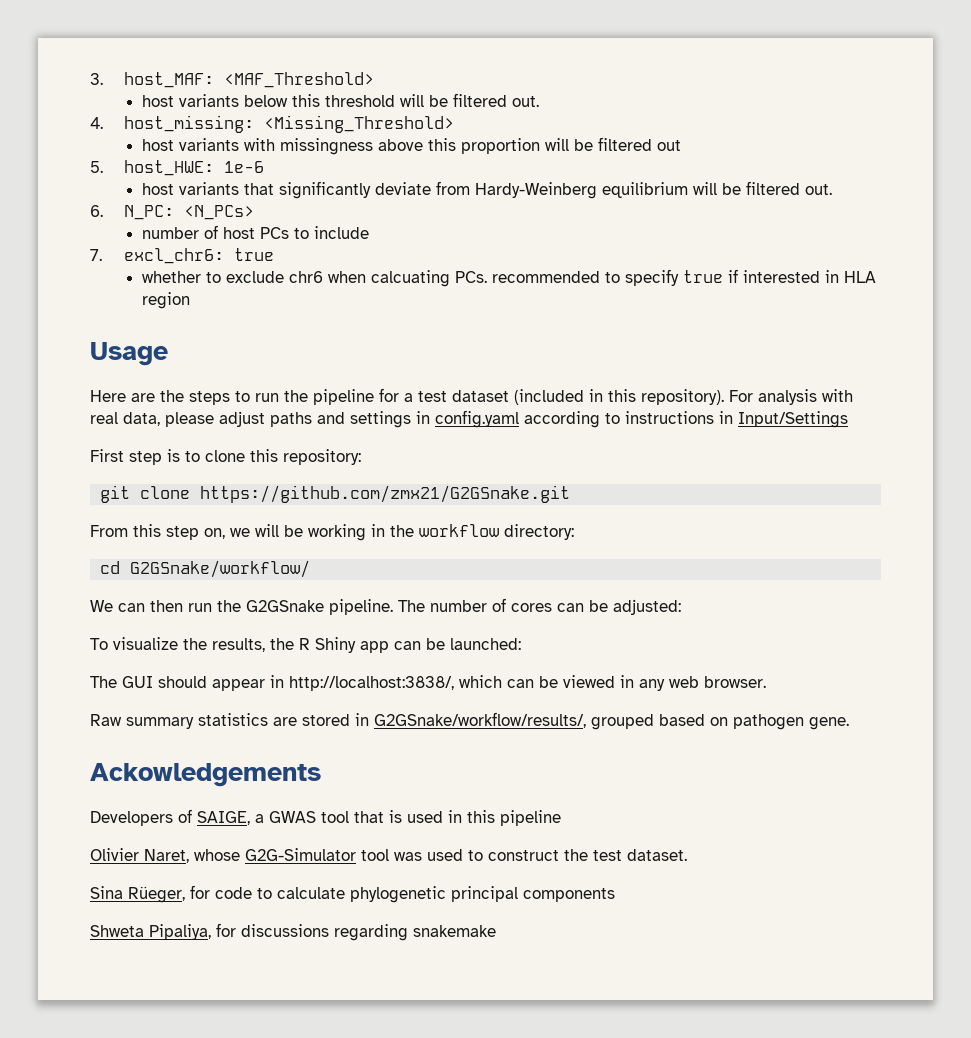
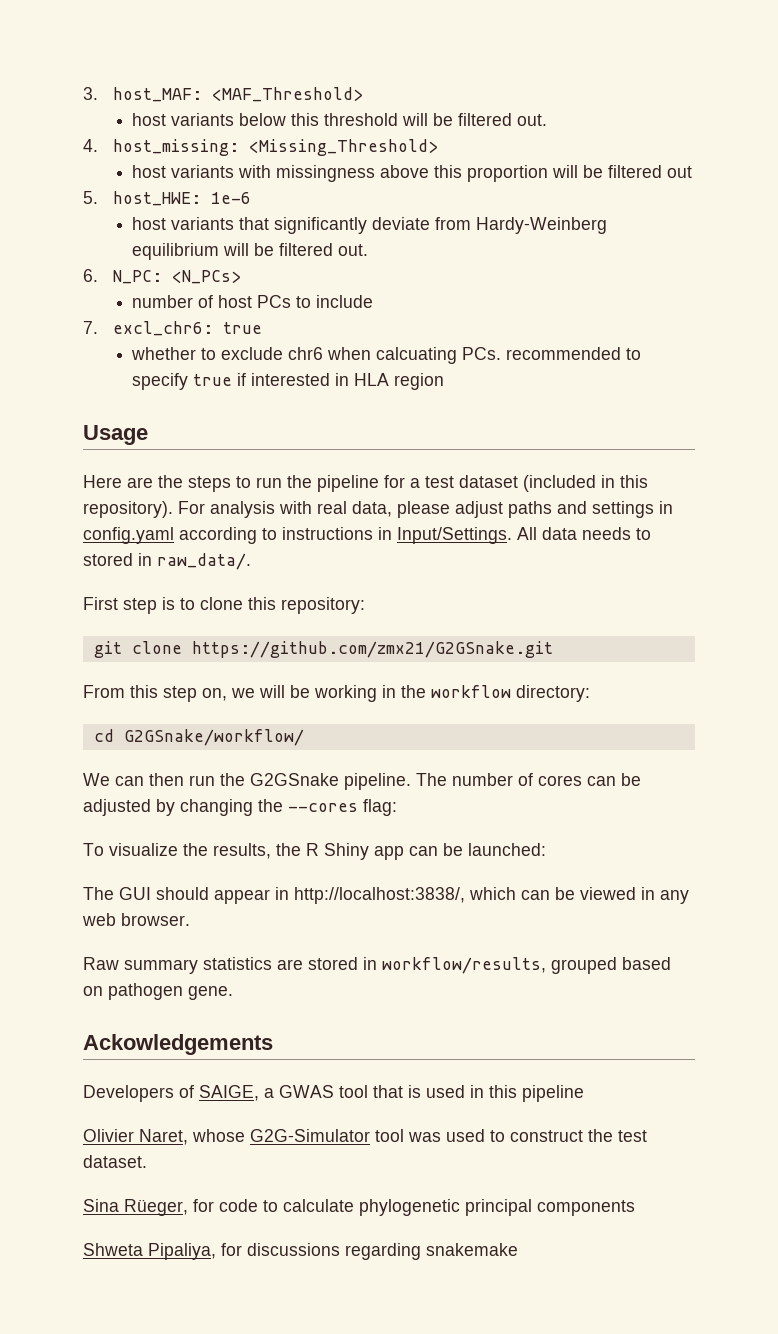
- For analysis with real data, please adjust paths and settings in config.yaml according to instructions in Input/Settings
+ For analysis with real data, please adjust paths and settings in config.yaml according to instructions in Input/Settings. All data needs to stored in raw_data/.
- The number of cores can be adjusted:
+ The number of cores can be adjusted by changing the --cores flag:
- Raw summary statistics are stored in G2GSnake/workflow/results/, grouped based on pathogen gene.
+ Raw summary statistics are stored in workflow/results, grouped based on pathogen gene.

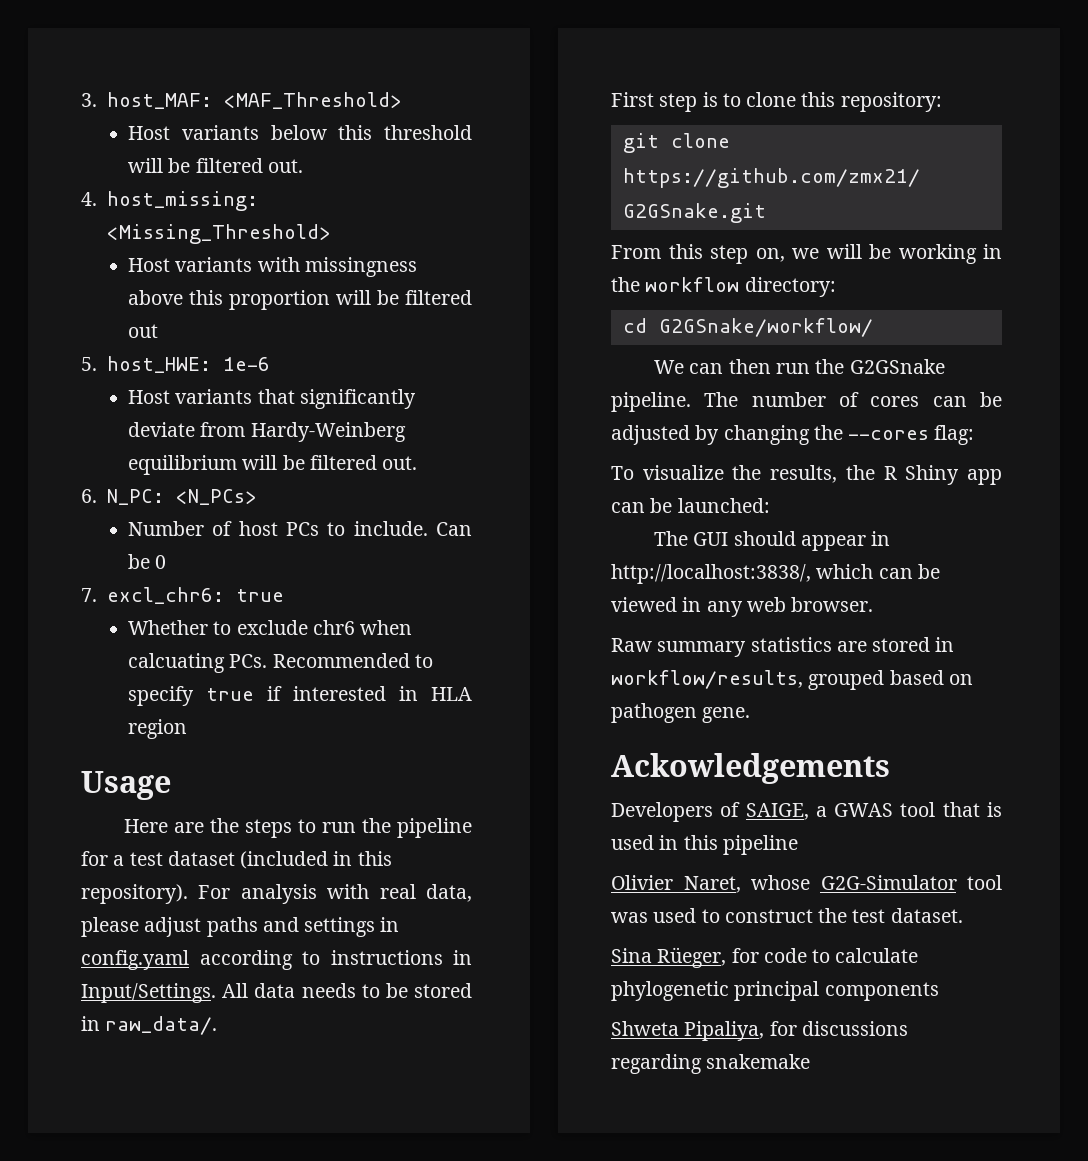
- host variants below this threshold will be filtered out.
+ Host variants below this threshold will be filtered out.
- host variants with missingness above this proportion will be filtered out
+ Host variants with missingness above this proportion will be filtered out
- host variants that significantly deviate from Hardy-Weinberg equilibrium will be filtered out.
+ Host variants that significantly deviate from Hardy-Weinberg equilibrium will be filtered out.
- number of host PCs to include
+ Number of host PCs to include. Can be 0
- whether to exclude chr6 when calcuating PCs. recommended to specify true if interested in HLA region
+ Whether to exclude chr6 when calcuating PCs. Recommended to specify true if interested in HLA region
- All data needs to stored in raw_data/.
+ All data needs to be stored in raw_data/.

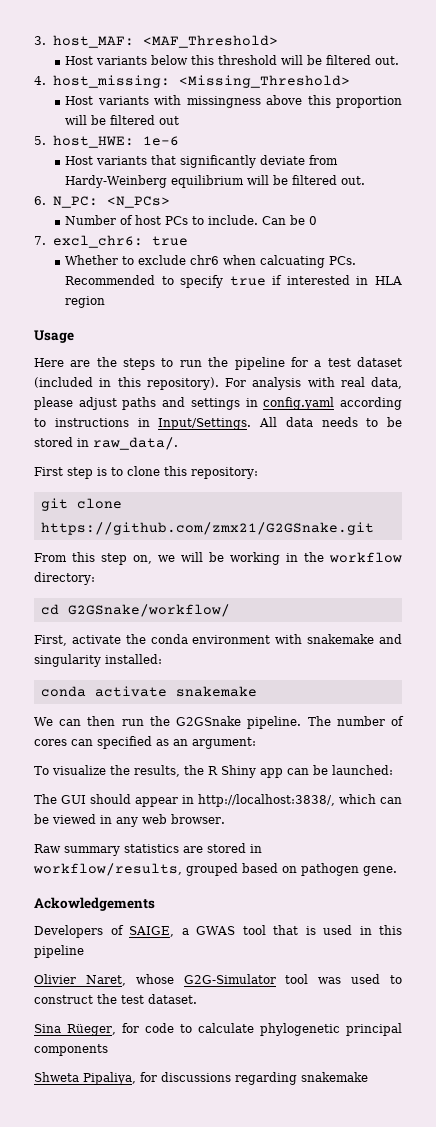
+ First, activate the conda environment with snakemake and singularity installed:
+ conda activate snakemake
- The number of cores can be adjusted by changing the --cores flag:
+ The number of cores can specified as an argument:

